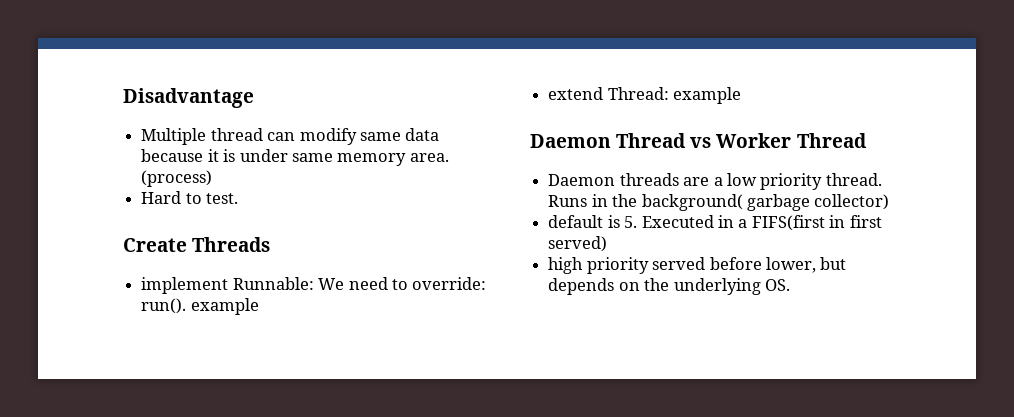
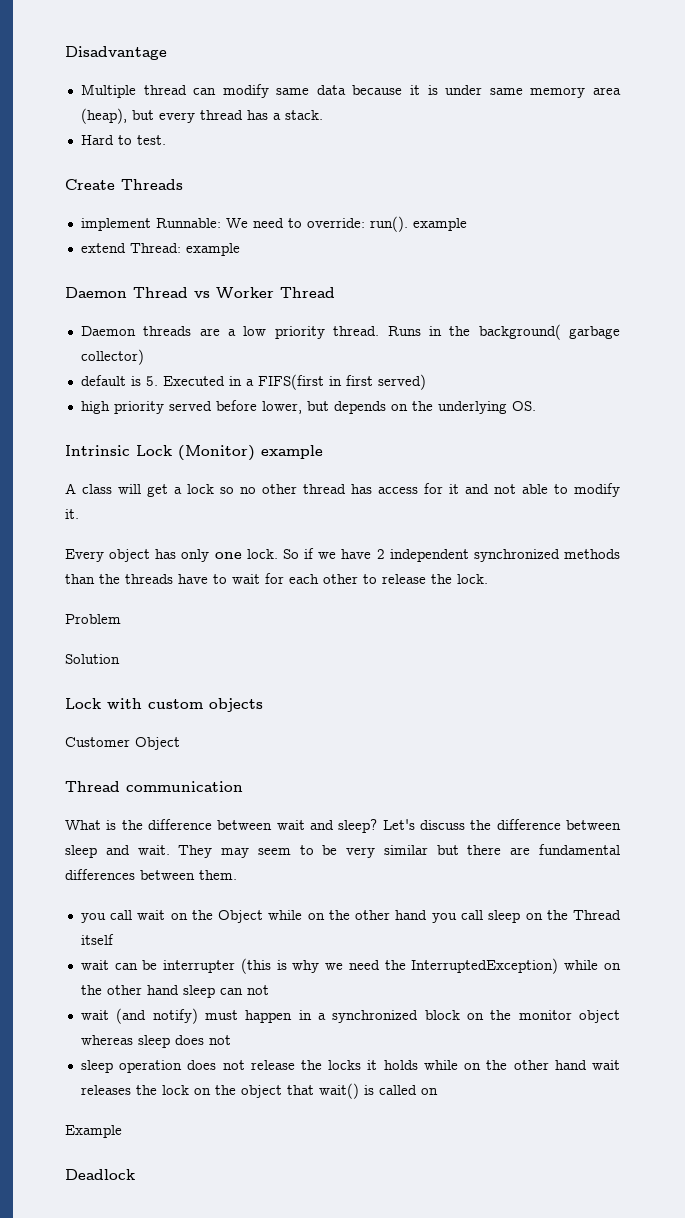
- Multiple thread can modify same data because it is under same memory area. (process)
+ Multiple thread can modify same data because it is under same memory area (heap), but every thread has a stack.
+ Intrinsic Lock (Monitor) example
+ A class will get a lock so no other thread has access for it and not able to modify it.
+ Every object has only one lock. So if we have 2 independent synchronized methods than the threads have to wait for each other to release the lock.
+ Problem
+ Solution
+ Lock with custom objects
+ Customer Object
+ Thread communication
+ What is the difference between wait and sleep? Let's discuss the difference between sleep and wait. They may seem to be very similar but there are fundamental differences between them.
+ you call wait on the Object while on the other hand you call sleep on the Thread itself
+ wait can be interrupter (this is why we need the InterruptedException) while on the other hand sleep can not
+ wait (and notify) must happen in a synchronized block on the monitor object whereas sleep does not
+ sleep operation does not release the locks it holds while on the other hand wait releases the lock on the object that wait() is called on
+ Example
+ Deadlock

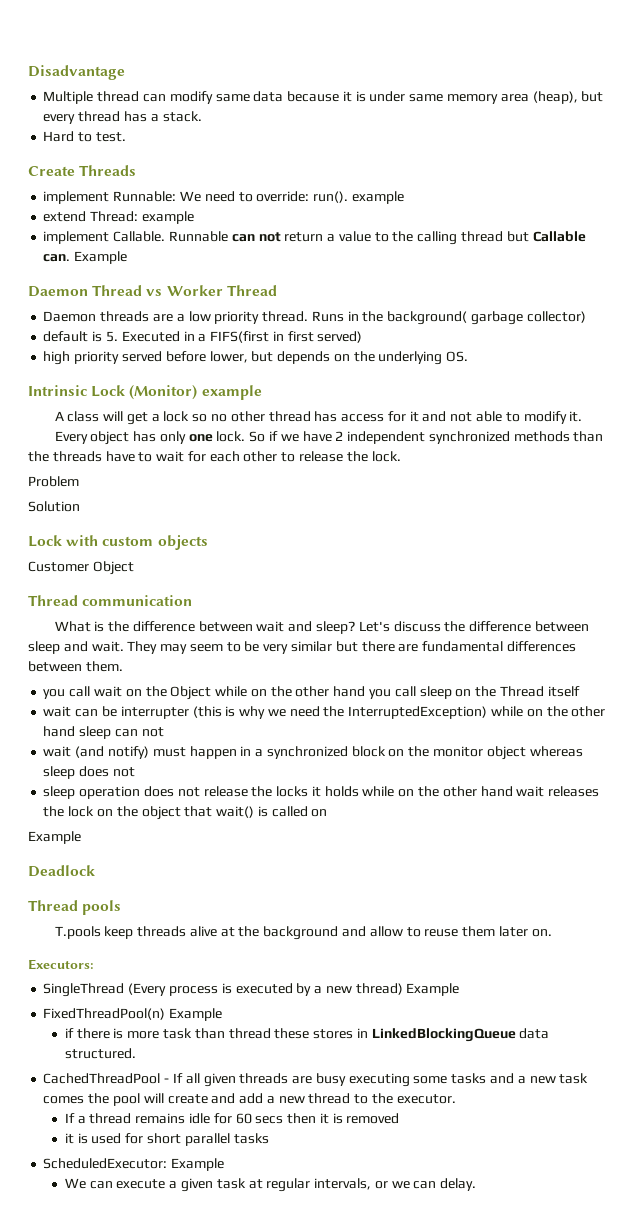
+ implement Callable. Runnable can not return a value to the calling thread but Callable can. Example
+ Thread pools
+ T.pools keep threads alive at the background and allow to reuse them later on.
+ Executors:
+ SingleThread (Every process is executed by a new thread) Example
+ FixedThreadPool(n) Example
+ if there is more task than thread these stores in LinkedBlockingQueue data structured.
+ CachedThreadPool - If all given threads are busy executing some tasks and a new task comes the pool will create and add a new thread to the executor.
+ If a thread remains idle for 60 secs then it is removed
+ it is used for short parallel tasks
+ ScheduledExecutor: Example
+ We can execute a given task at regular intervals, or we can delay.

